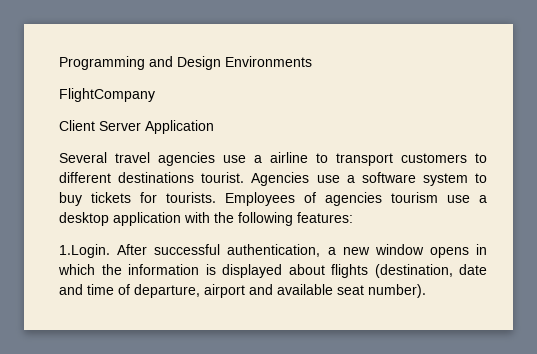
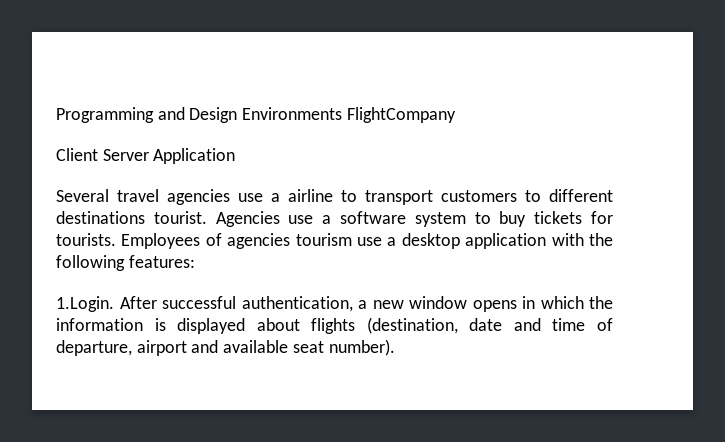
- Programming and Design Environments
- FlightCompany
+ Programming and Design Environments FlightCompany

